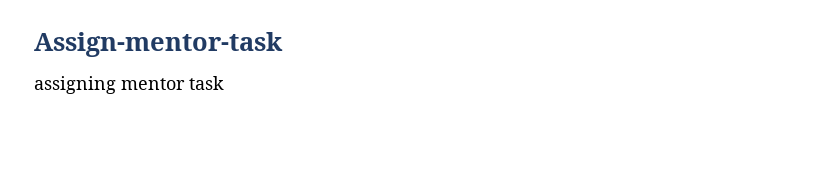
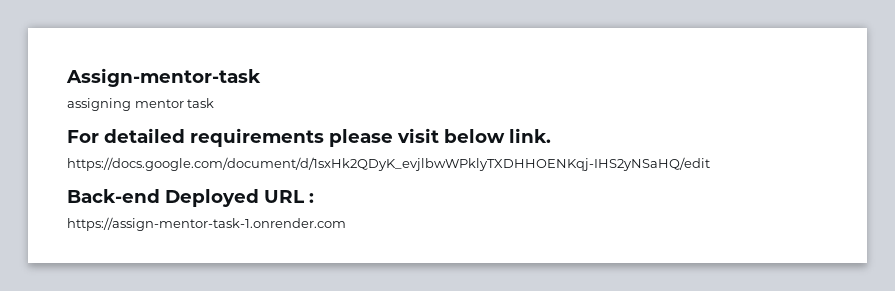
+ For detailed requirements please visit below link.
+ https://docs.google.com/document/d/1sxHk2QDyK_evjlbwWPklyTXDHHOENKqj-IHS2yNSaHQ/edit
+ Back-end Deployed URL :
+ https://assign-mentor-task-1.onrender.com

